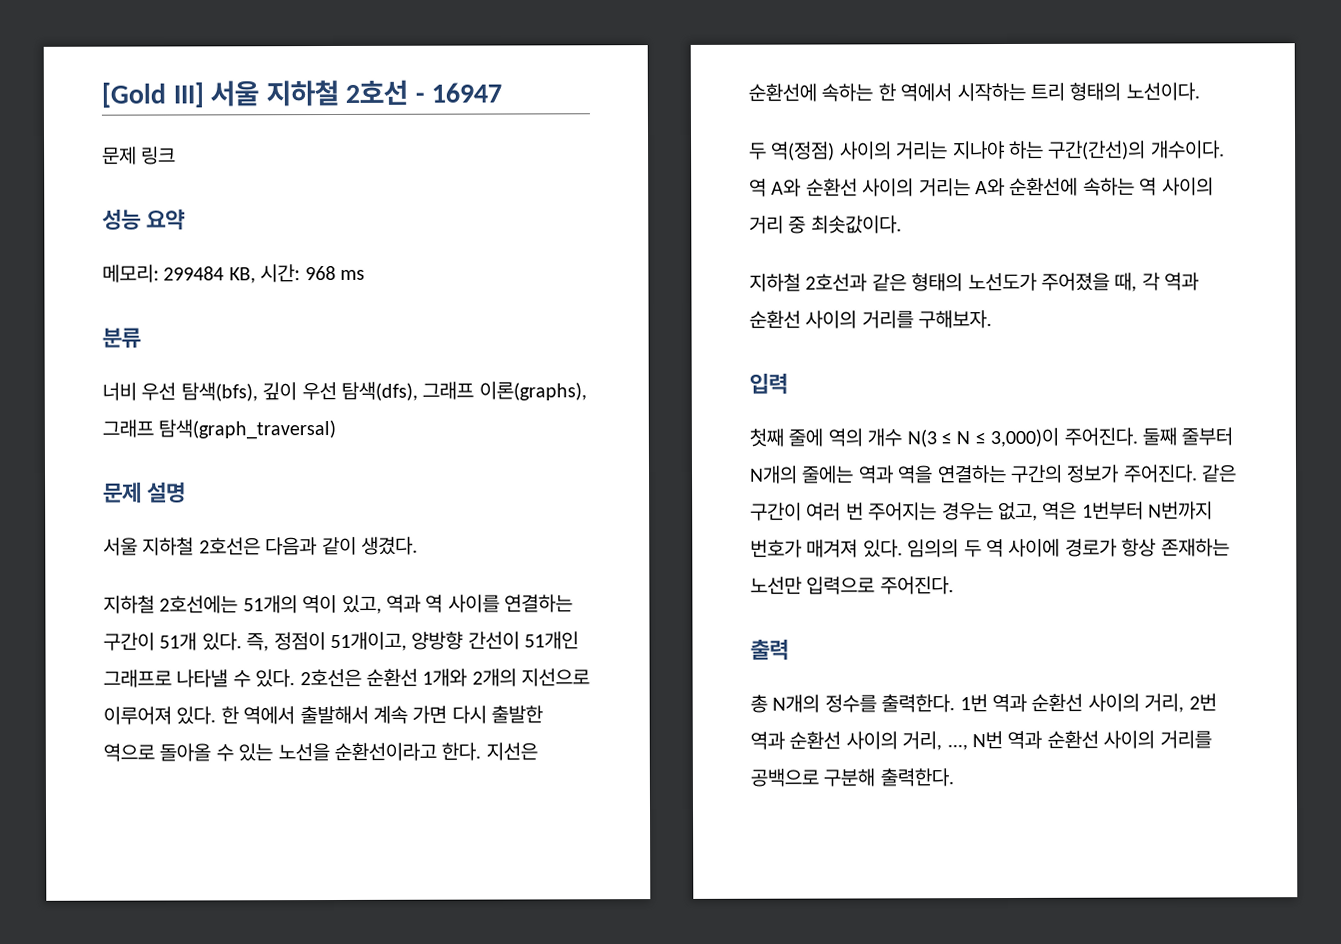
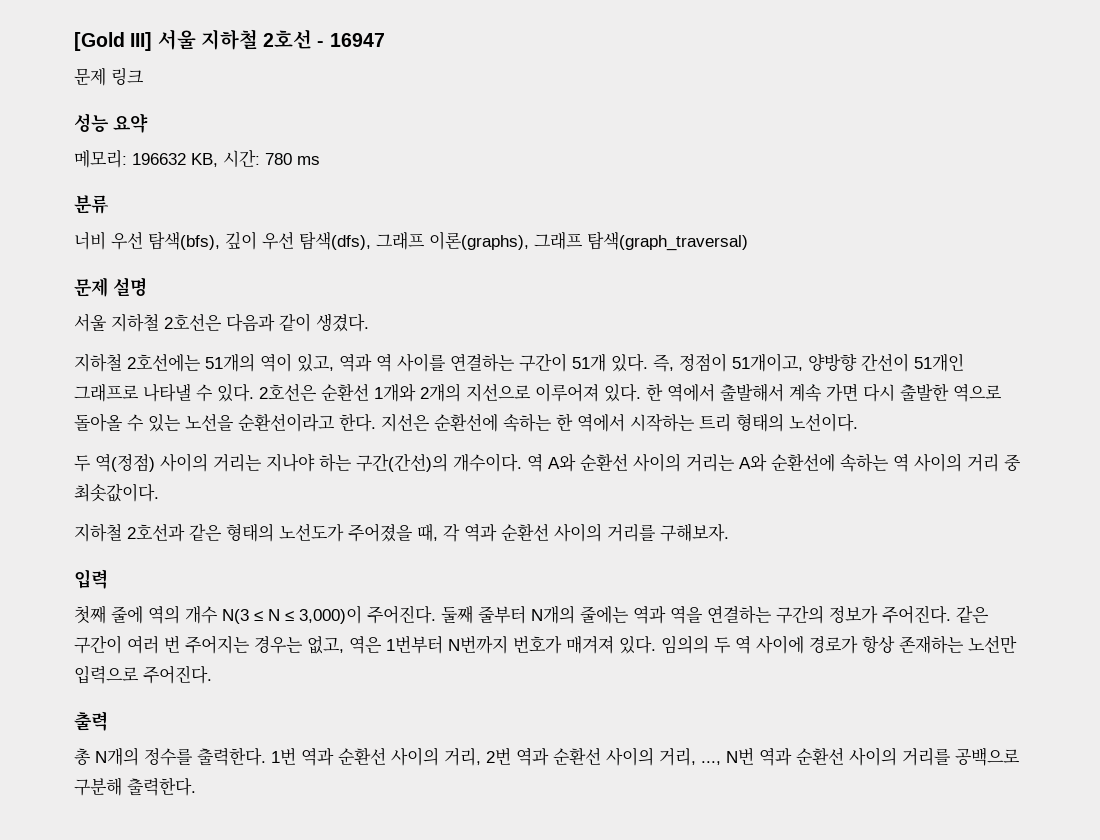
- 메모리: 299484 KB, 시간: 968 ms
+ 메모리: 196632 KB, 시간: 780 ms

